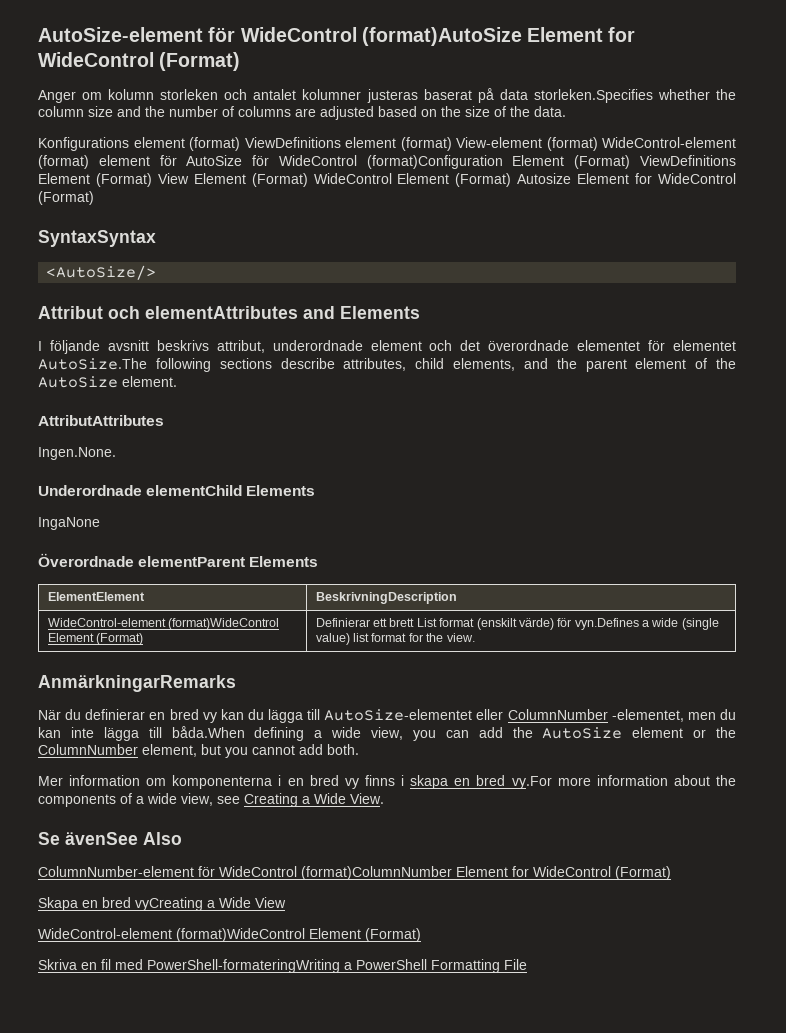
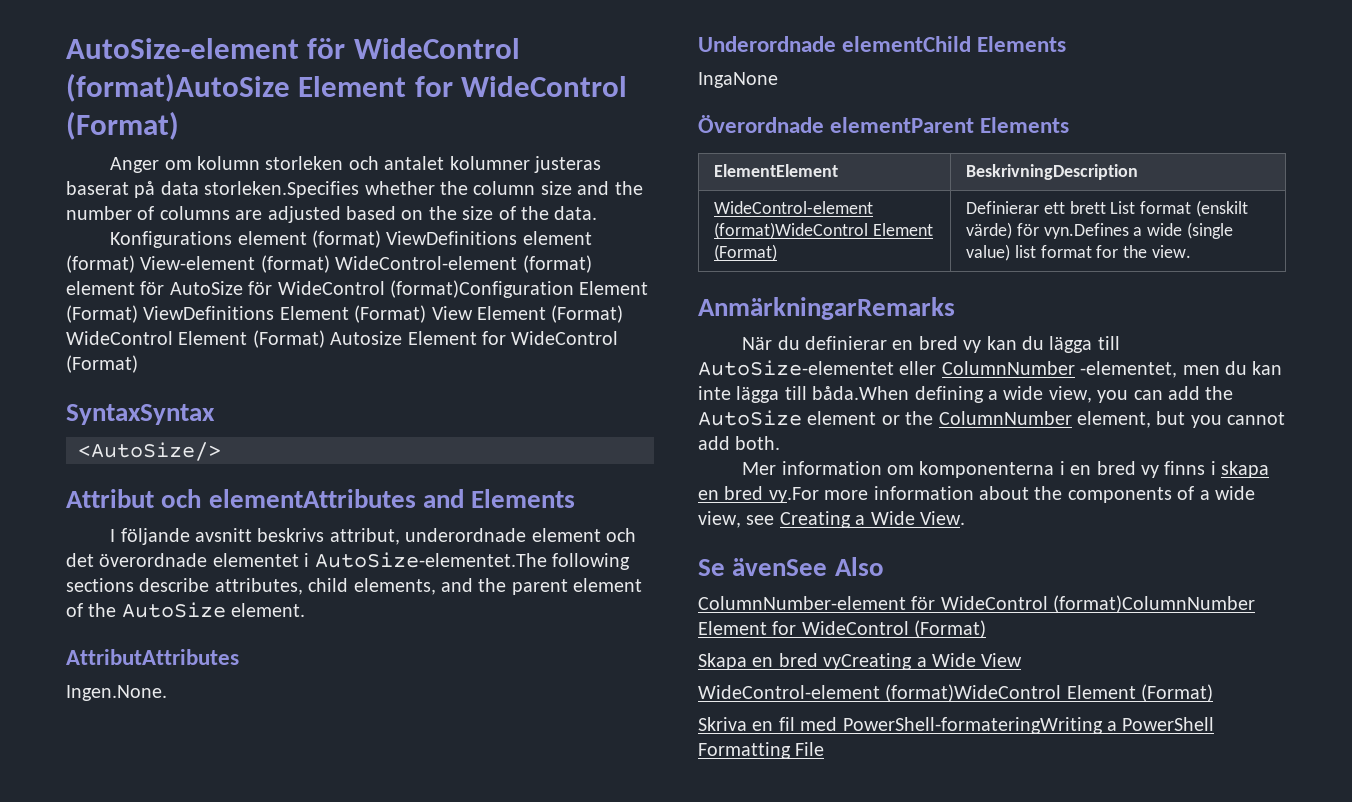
- I följande avsnitt beskrivs attribut, underordnade element och det överordnade elementet för elementet AutoSize.The following sections describe attributes, child elements, and the parent element of the AutoSize element.
+ I följande avsnitt beskrivs attribut, underordnade element och det överordnade elementet i AutoSize-elementet.The following sections describe attributes, child elements, and the parent element of the AutoSize element.

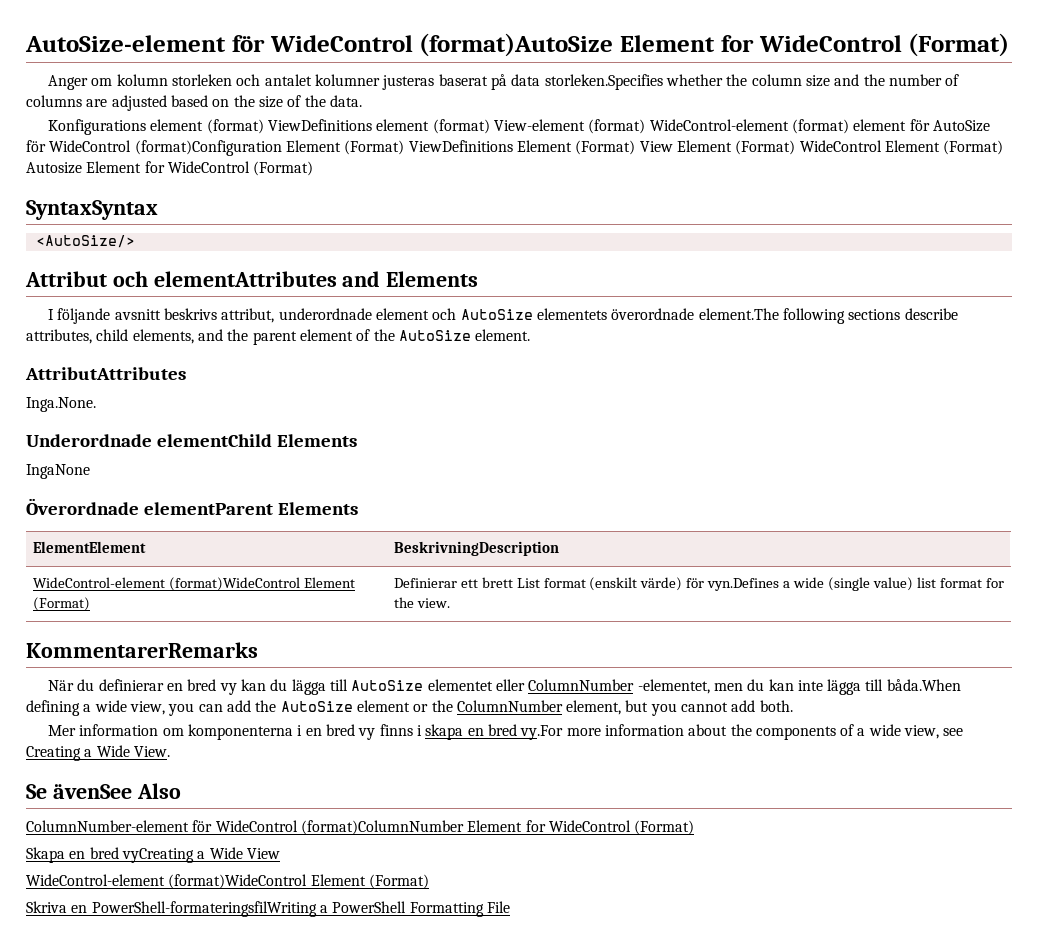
- I följande avsnitt beskrivs attribut, underordnade element och det överordnade elementet i AutoSize-elementet.The following sections describe attributes, child elements, and the parent element of the AutoSize element.
+ I följande avsnitt beskrivs attribut, underordnade element och AutoSize elementets överordnade element.The following sections describe attributes, child elements, and the parent element of the AutoSize element.
- Ingen.None.
+ Inga.None.
- AnmärkningarRemarks
+ KommentarerRemarks
- När du definierar en bred vy kan du lägga till AutoSize-elementet eller ColumnNumber -elementet, men du kan inte lägga till båda.When defining a wide view, you can add the AutoSize element or the ColumnNumber element, but you cannot add both.
+ När du definierar en bred vy kan du lägga till AutoSize elementet eller ColumnNumber -elementet, men du kan inte lägga till båda.When defining a wide view, you can add the AutoSize element or the ColumnNumber element, but you cannot add both.
- Skriva en fil med PowerShell-formateringWriting a PowerShell Formatting File
+ Skriva en PowerShell-formateringsfilWriting a PowerShell Formatting File

